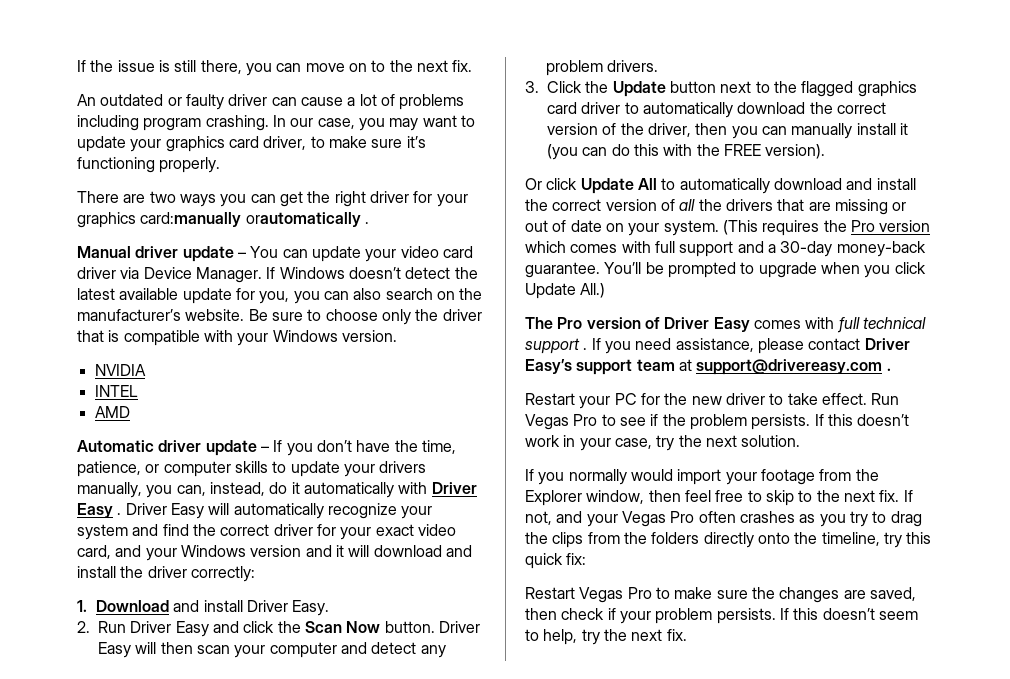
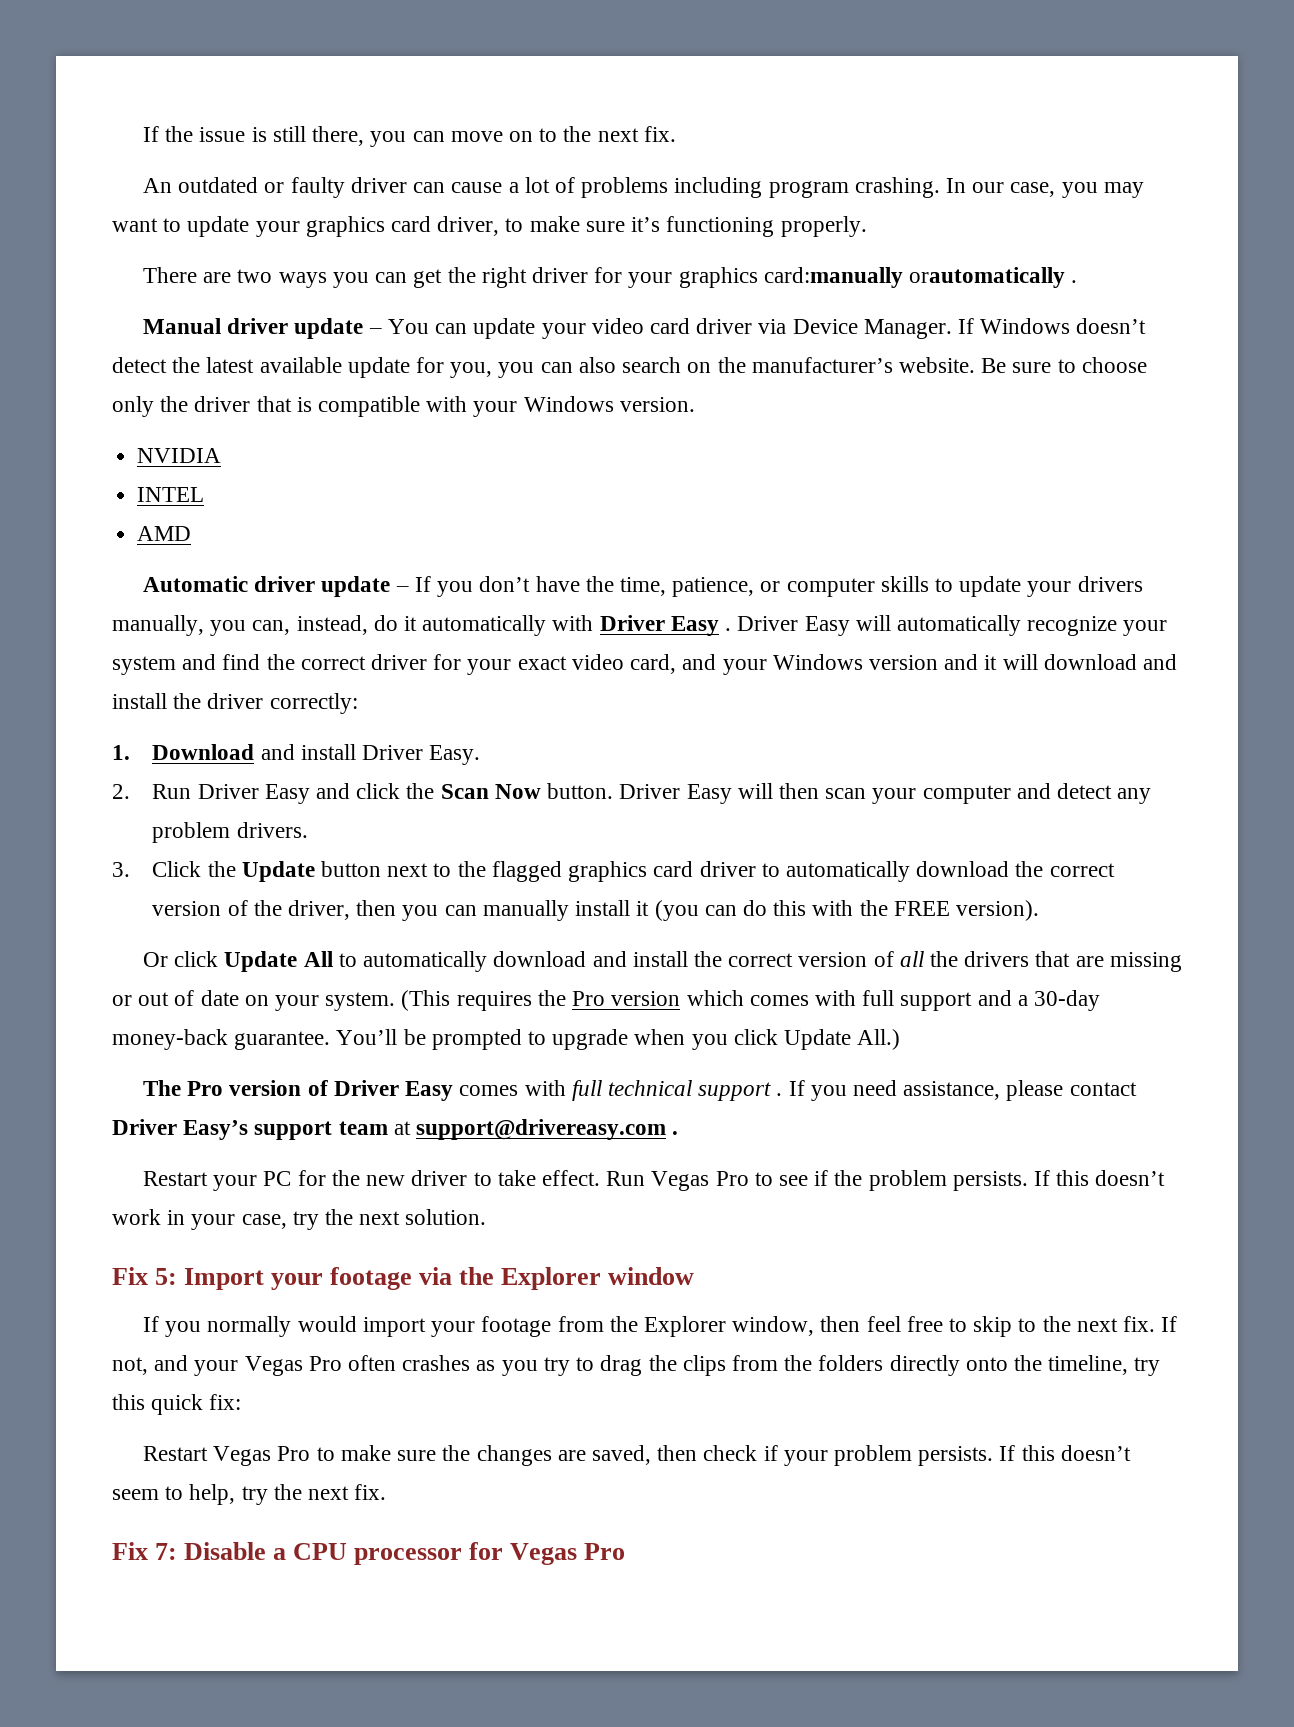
+ Fix 5: Import your footage via the Explorer window
+ Fix 7: Disable a CPU processor for Vegas Pro

